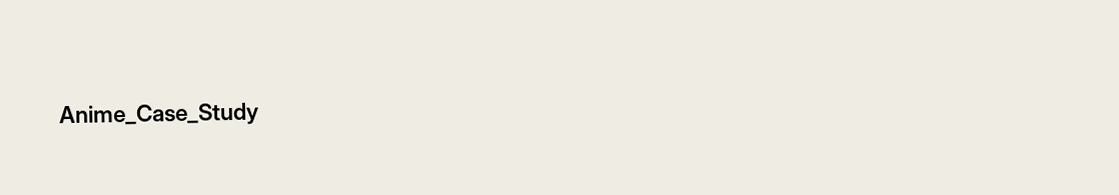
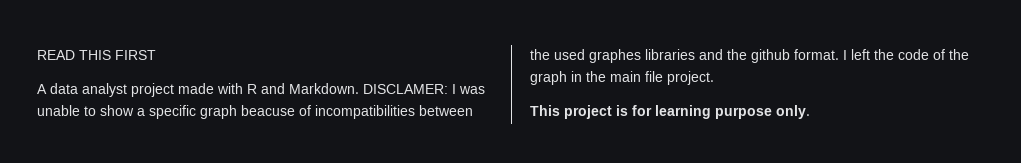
- Anime_Case_Study
+ READ THIS FIRST
+ A data analyst project made with R and Markdown. DISCLAMER: I was unable to show a specific graph beacuse of incompatibilities between the used graphes libraries and the github format. I left the code of the graph in the main file project.
+ This project is for learning purpose only.

